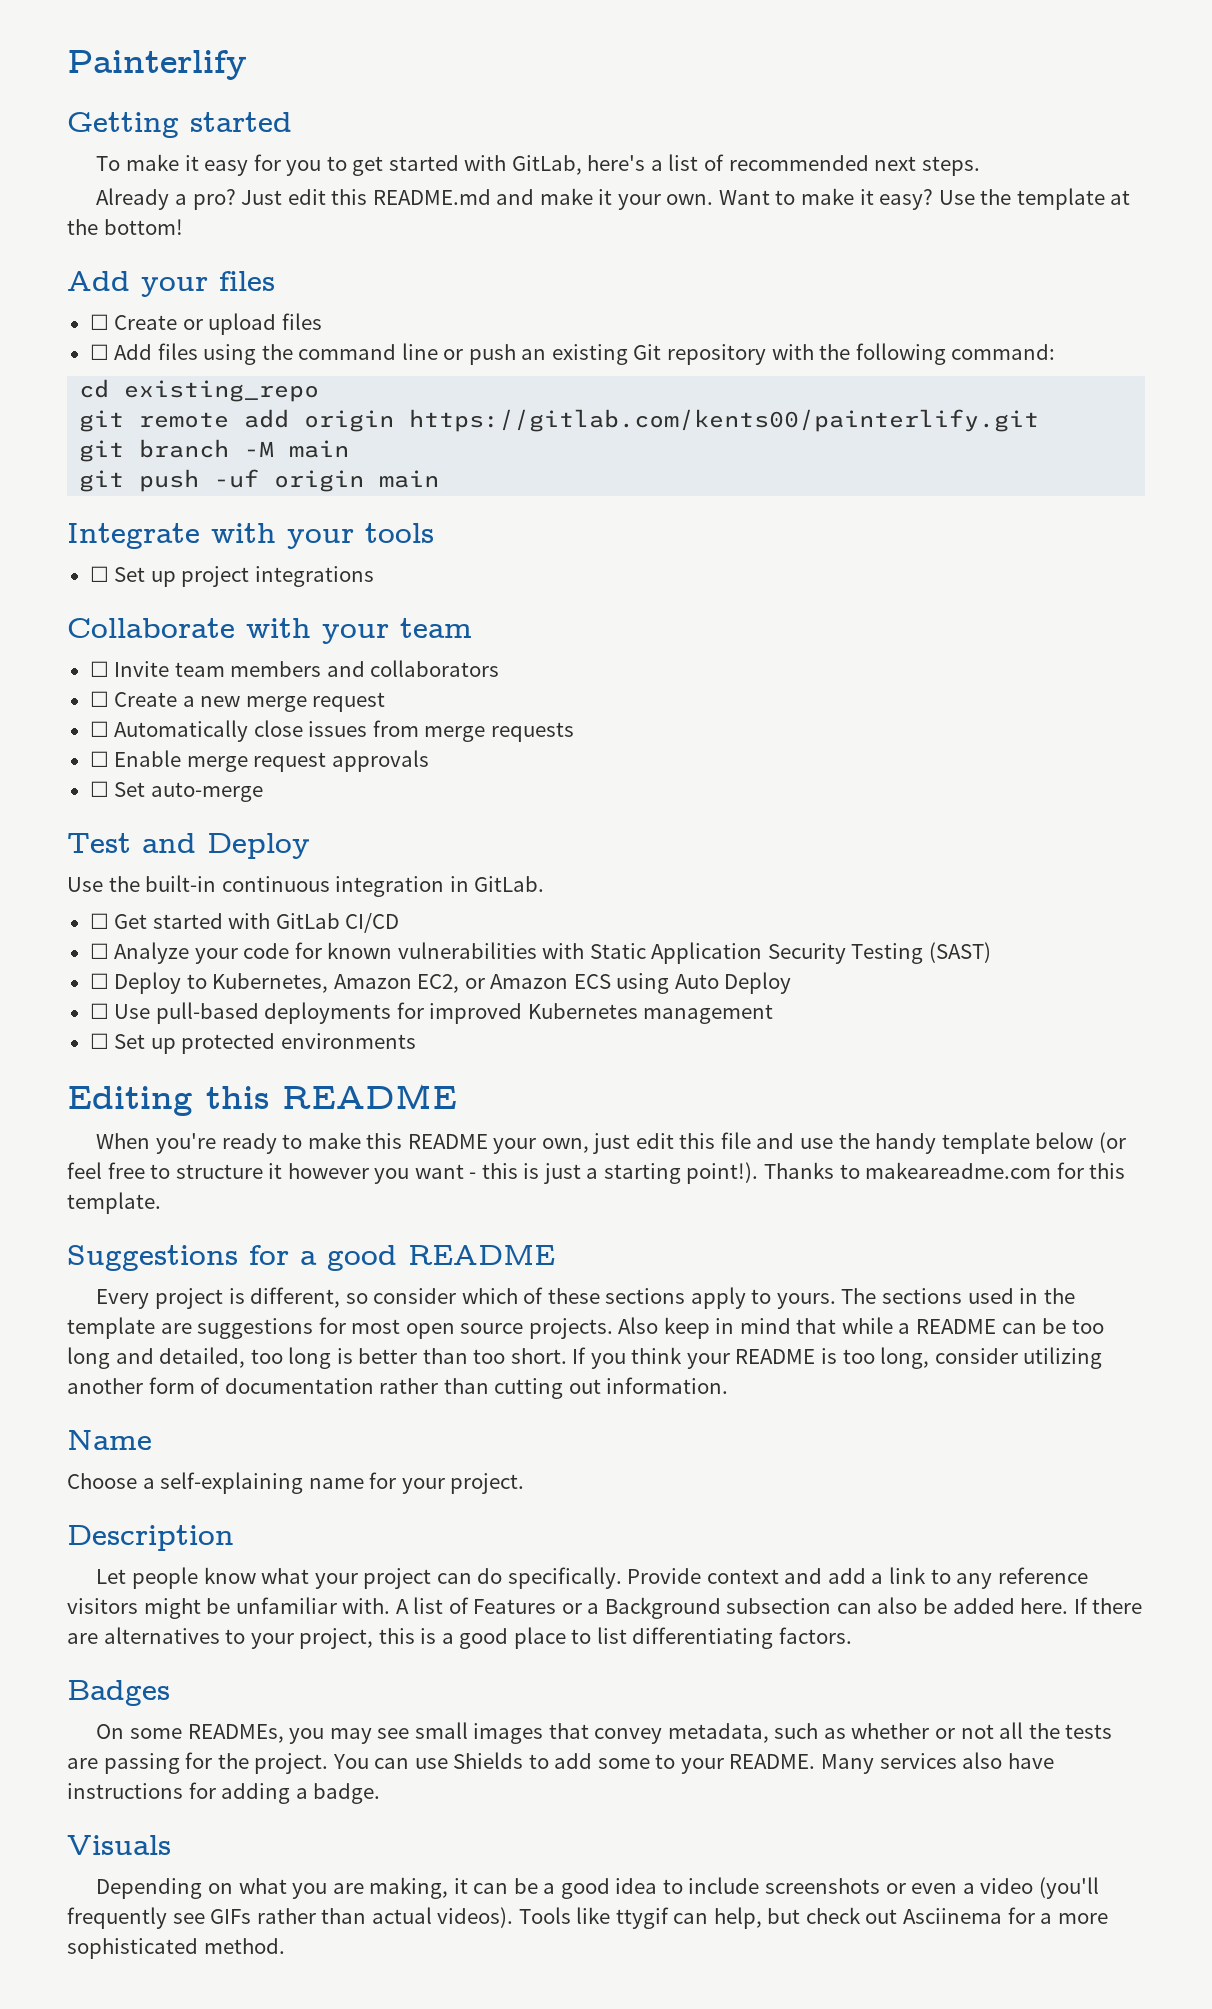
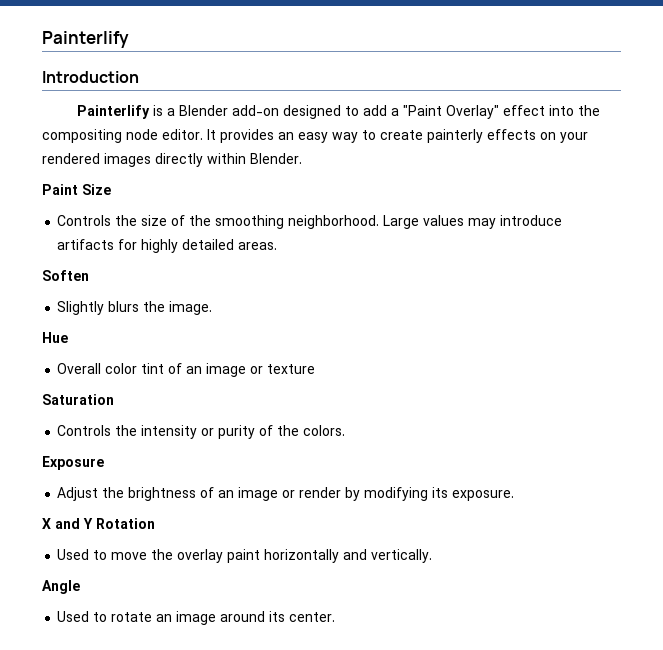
- Getting started
- To make it easy for you to get started with GitLab, here's a list of recommended next steps.
- Already a pro? Just edit this README.md and make it your own. Want to make it easy? Use the template at the bottom!
- Add your files
- ☐ Create or upload files
- ☐ Add files using the command line or push an existing Git repository with the following command:
- cd existing_repo
- git remote add origin https://gitlab.com/kents00/painterlify.git
- git branch -M main
- git push -uf origin main
- Integrate with your tools
- ☐ Set up project integrations
- Collaborate with your team
- ☐ Invite team members and collaborators
- ☐ Create a new merge request
- ☐ Automatically close issues from merge requests
- ☐ Enable merge request approvals
- ☐ Set auto-merge
- Test and Deploy
- Use the built-in continuous integration in GitLab.
- ☐ Get started with GitLab CI/CD
- ☐ Analyze your code for known vulnerabilities with Static Application Security Testing (SAST)
- ☐ Deploy to Kubernetes, Amazon EC2, or Amazon ECS using Auto Deploy
- ☐ Use pull-based deployments for improved Kubernetes management
- ☐ Set up protected environments
- Editing this README
- When you're ready to make this README your own, just edit this file and use the handy template below (or feel free to structure it however you want - this is just a starting point!). Thanks to makeareadme.com for this template.
- Suggestions for a good README
- Every project is different, so consider which of these sections apply to yours. The sections used in the template are suggestions for most open source projects. Also keep in mind that while a README can be too long and detailed, too long is better than too short. If you think your README is too long, consider utilizing another form of documentation rather than cutting out information.
- Name
- Choose a self-explaining name for your project.
- Description
- Let people know what your project can do specifically. Provide context and add a link to any reference visitors might be unfamiliar with. A list of Features or a Background subsection can also be added here. If there are alternatives to your project, this is a good place to list differentiating factors.
- Badges
- On some READMEs, you may see small images that convey metadata, such as whether or not all the tests are passing for the project. You can use Shields to add some to your README. Many services also have instructions for adding a badge.
- Visuals
- Depending on what you are making, it can be a good idea to include screenshots or even a video (you'll frequently see GIFs rather than actual videos). Tools like ttygif can help, but check out Asciinema for a more sophisticated method.
+ Introduction
+ Painterlify is a Blender add-on designed to add a "Paint Overlay" effect into the compositing node editor. It provides an easy way to create painterly effects on your rendered images directly within Blender.
+ Paint Size
+ Controls the size of the smoothing neighborhood. Large values may introduce artifacts for highly detailed areas.
+ Soften
+ Slightly blurs the image.
+ Hue
+ Overall color tint of an image or texture
+ Saturation
+ Controls the intensity or purity of the colors.
+ Exposure
+ Adjust the brightness of an image or render by modifying its exposure.
+ X and Y Rotation
+ Used to move the overlay paint horizontally and vertically.
+ Angle
+ Used to rotate an image around its center.

